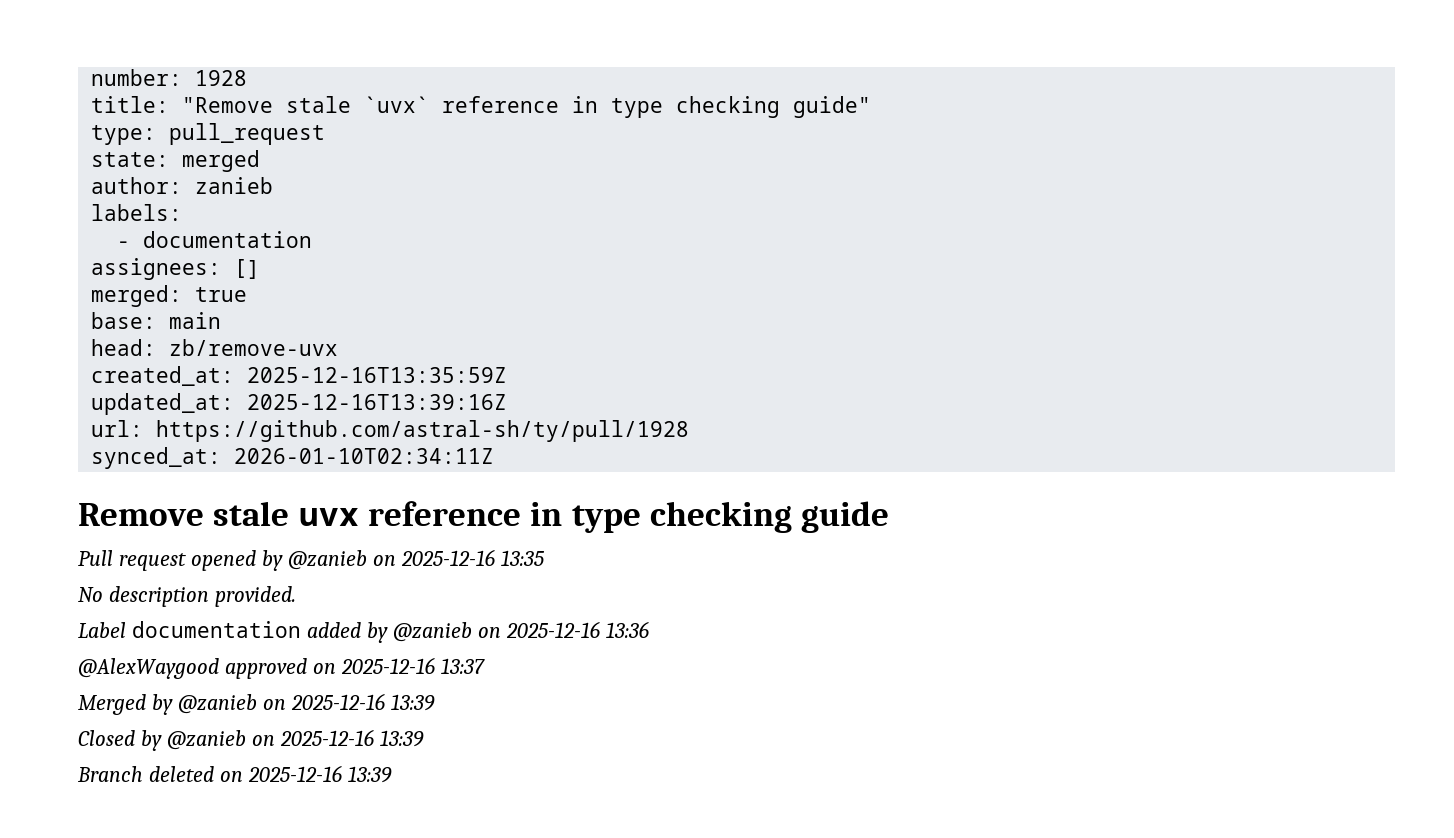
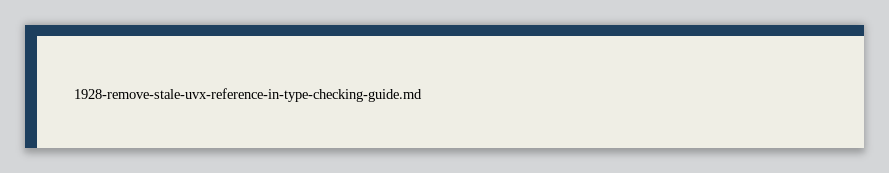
- number: 1928
- title: "Remove stale `uvx` reference in type checking guide"
- type: pull_request
- state: merged
- author: zanieb
- labels:
- - documentation
- assignees: []
- merged: true
- base: main
- head: zb/remove-uvx
- created_at: 2025-12-16T13:35:59Z
- updated_at: 2025-12-16T13:39:16Z
- url: https://github.com/astral-sh/ty/pull/1928
- synced_at: 2026-01-10T02:34:11Z
- Remove stale uvx reference in type checking guide
- Pull request opened by @zanieb on 2025-12-16 13:35
- No description provided.
- Label documentation added by @zanieb on 2025-12-16 13:36
- @AlexWaygood approved on 2025-12-16 13:37
- Merged by @zanieb on 2025-12-16 13:39
- Closed by @zanieb on 2025-12-16 13:39
- Branch deleted on 2025-12-16 13:39
+ 1928-remove-stale-uvx-reference-in-type-checking-guide.md

